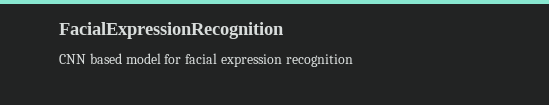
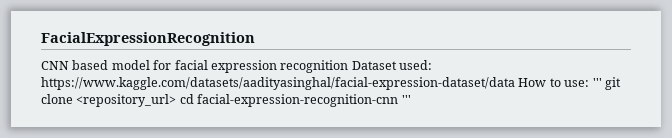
- CNN based model for facial expression recognition
+ CNN based model for facial expression recognition Dataset used: https://www.kaggle.com/datasets/aadityasinghal/facial-expression-dataset/data How to use: ''' git clone <repository_url> cd facial-expression-recognition-cnn '''

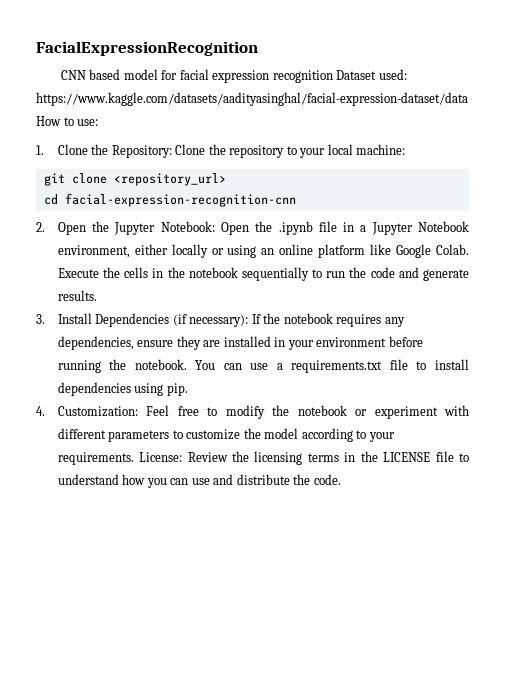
- CNN based model for facial expression recognition Dataset used: https://www.kaggle.com/datasets/aadityasinghal/facial-expression-dataset/data How to use: ''' git clone <repository_url> cd facial-expression-recognition-cnn '''
+ CNN based model for facial expression recognition Dataset used: https://www.kaggle.com/datasets/aadityasinghal/facial-expression-dataset/data How to use:
+ 1. Clone the Repository: Clone the repository to your local machine:
+ git clone <repository_url>
+ cd facial-expression-recognition-cnn
+ 2. Open the Jupyter Notebook: Open the .ipynb file in a Jupyter Notebook environment, either locally or using an online platform like Google Colab. Execute the cells in the notebook sequentially to run the code and generate results.
+ 3. Install Dependencies (if necessary): If the notebook requires any dependencies, ensure they are installed in your environment before running the notebook. You can use a requirements.txt file to install dependencies using pip.
+ 4. Customization: Feel free to modify the notebook or experiment with different parameters to customize the model according to your requirements. License: Review the licensing terms in the LICENSE file to understand how you can use and distribute the code.

